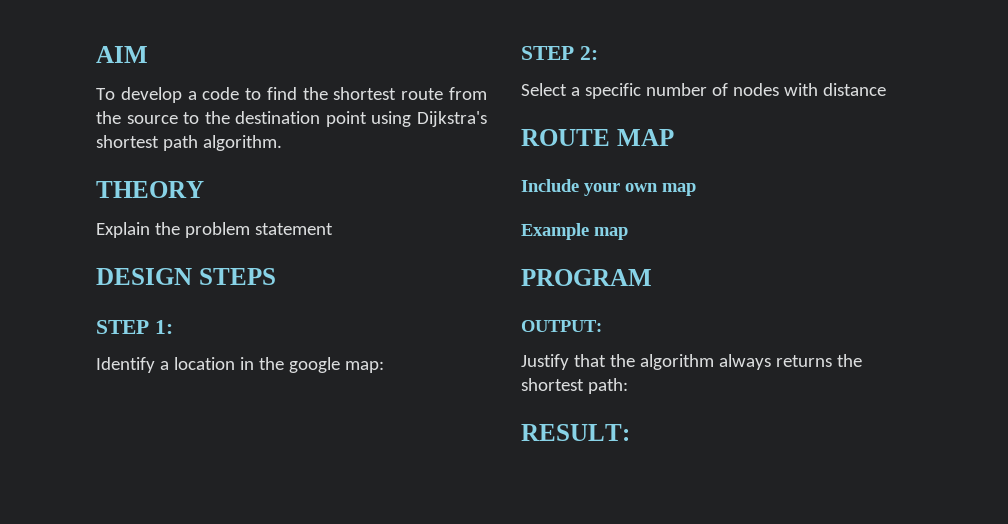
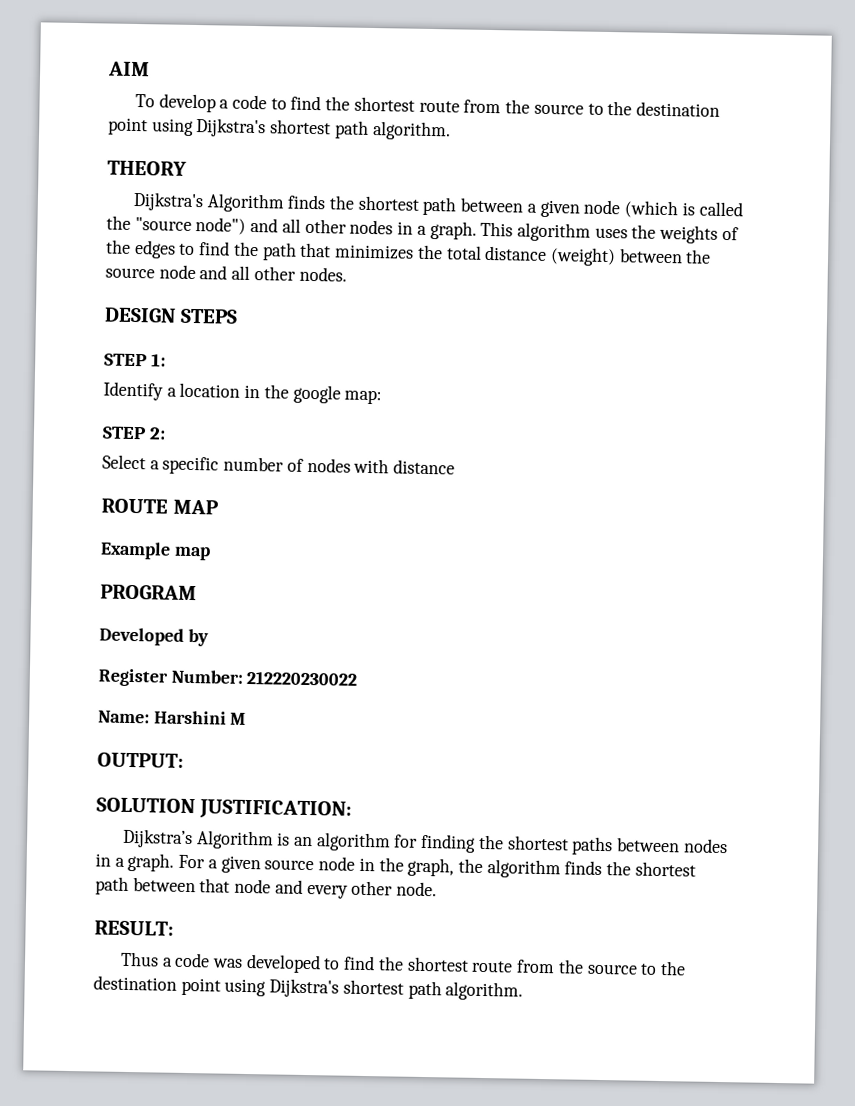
- Explain the problem statement
+ Dijkstra's Algorithm finds the shortest path between a given node (which is called the "source node") and all other nodes in a graph. This algorithm uses the weights of the edges to find the path that minimizes the total distance (weight) between the source node and all other nodes.
- Include your own map
+ Developed by
+ Register Number: 212220230022
+ Name: Harshini M
  OUTPUT:
- Justify that the algorithm always returns the shortest path:
+ SOLUTION JUSTIFICATION:
+ Dijkstra’s Algorithm is an algorithm for finding the shortest paths between nodes in a graph. For a given source node in the graph, the algorithm finds the shortest path between that node and every other node.
  RESULT:
+ Thus a code was developed to find the shortest route from the source to the destination point using Dijkstra's shortest path algorithm.

